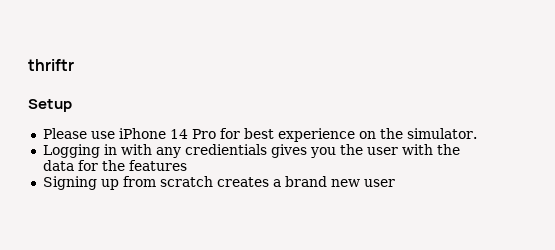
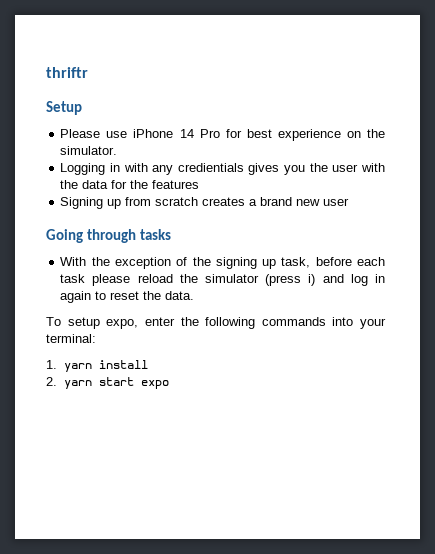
+ Going through tasks
+ With the exception of the signing up task, before each task please reload the simulator (press i) and log in again to reset the data.
+ To setup expo, enter the following commands into your terminal:
+ 1. yarn install
+ 2. yarn start expo

